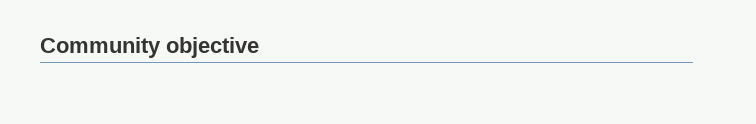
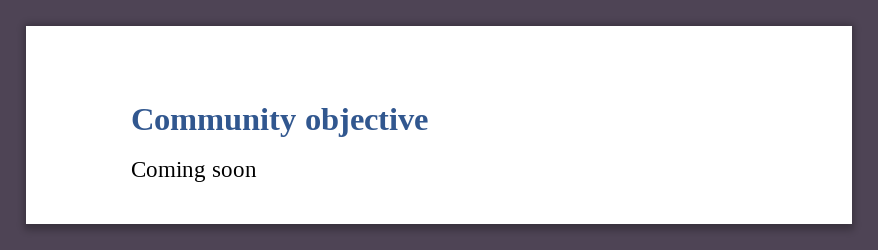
+ Coming soon

